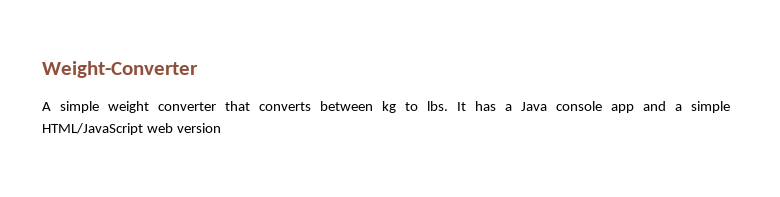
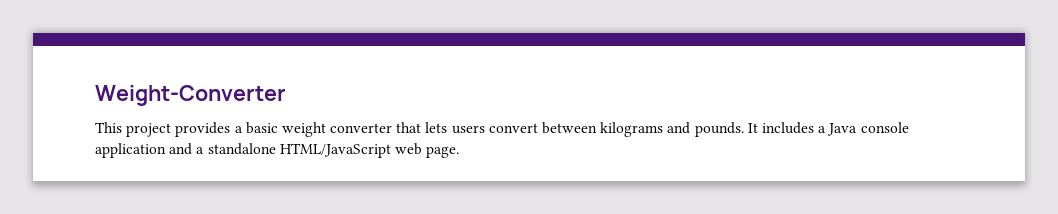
- A simple weight converter that converts between kg to lbs. It has a Java console app and a simple HTML/JavaScript web version
+ This project provides a basic weight converter that lets users convert between kilograms and pounds. It includes a Java console application and a standalone HTML/JavaScript web page.

